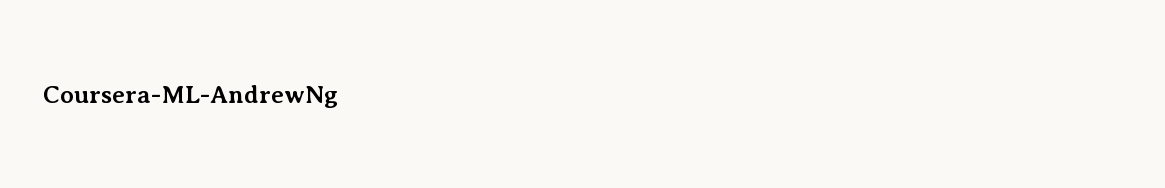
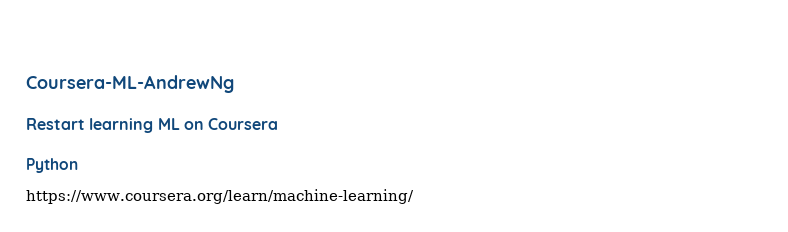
+ Restart learning ML on Coursera
+ Python
+ https://www.coursera.org/learn/machine-learning/

